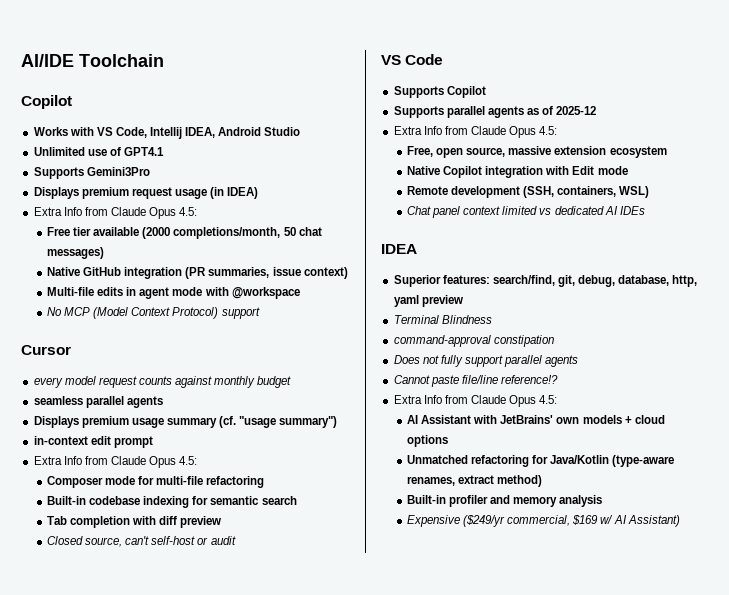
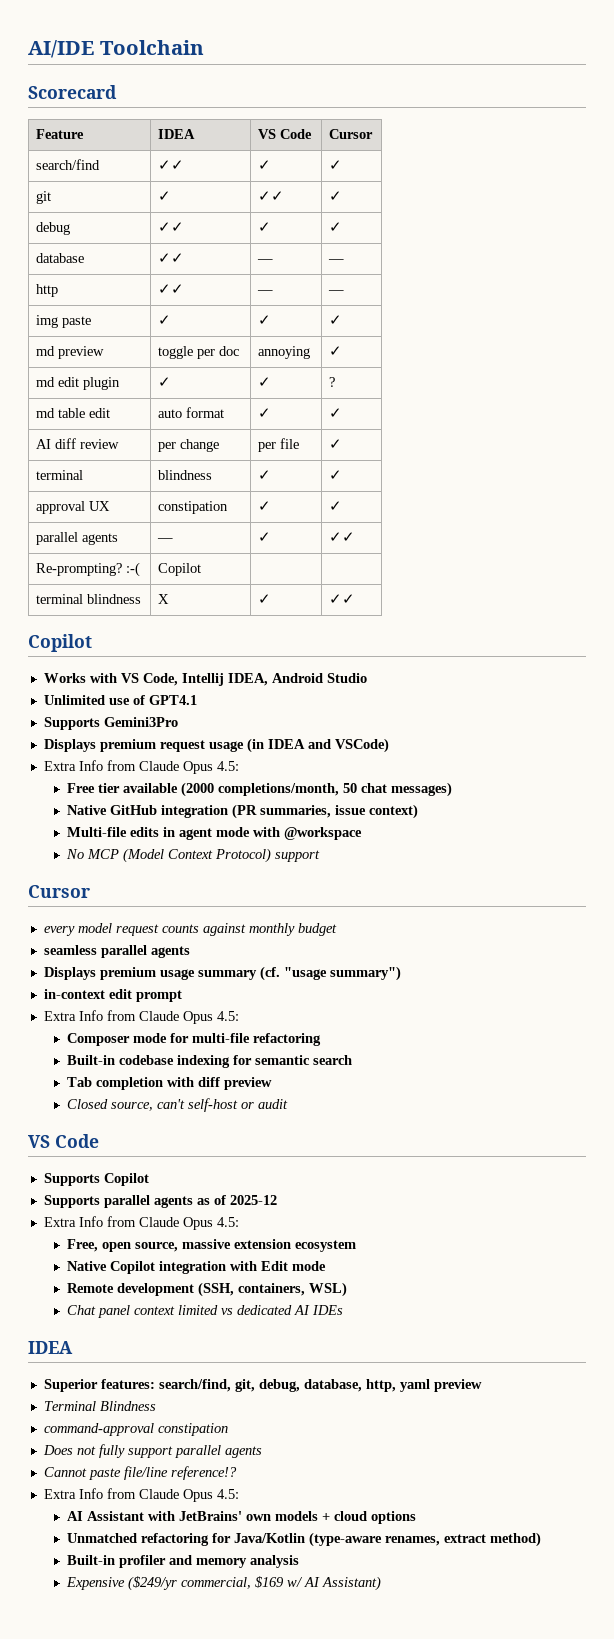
+ Scorecard
+ Feature | IDEA | VS Code | Cursor
+ search/find | ✓✓ | ✓ | ✓
+ git | ✓ | ✓✓ | ✓
+ debug | ✓✓ | ✓ | ✓
+ database | ✓✓ | — | —
+ http | ✓✓ | — | —
+ img paste | ✓ | ✓ | ✓
+ md preview | toggle per doc | annoying | ✓
+ md edit plugin | ✓ | ✓ | ?
+ md table edit | auto format | ✓ | ✓
+ AI diff review | per change | per file | ✓
+ terminal | blindness | ✓ | ✓
+ approval UX | constipation | ✓ | ✓
+ parallel agents | — | ✓ | ✓✓
+ Re-prompting? :-( | Copilot | |
+ terminal blindness | X | ✓ | ✓✓
- Displays premium request usage (in IDEA)
+ Displays premium request usage (in IDEA and VSCode)

